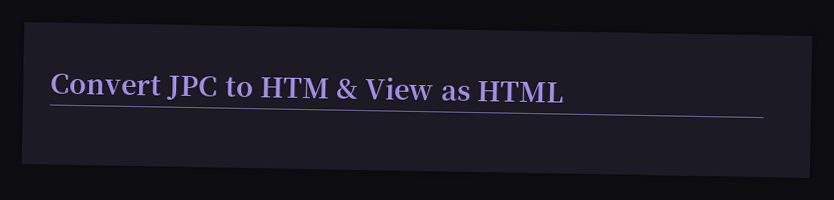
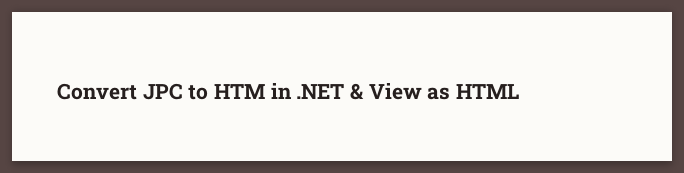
- Convert JPC to HTM & View as HTML
+ Convert JPC to HTM in .NET & View as HTML

